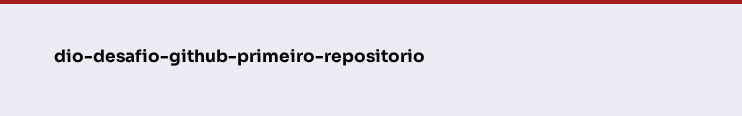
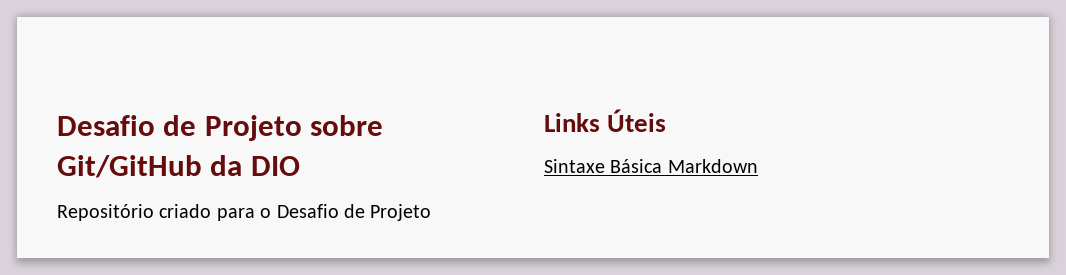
- dio-desafio-github-primeiro-repositorio
+ Desafio de Projeto sobre Git/GitHub da DIO
+ Repositório criado para o Desafio de Projeto
+ Links Úteis
+ Sintaxe Básica Markdown

